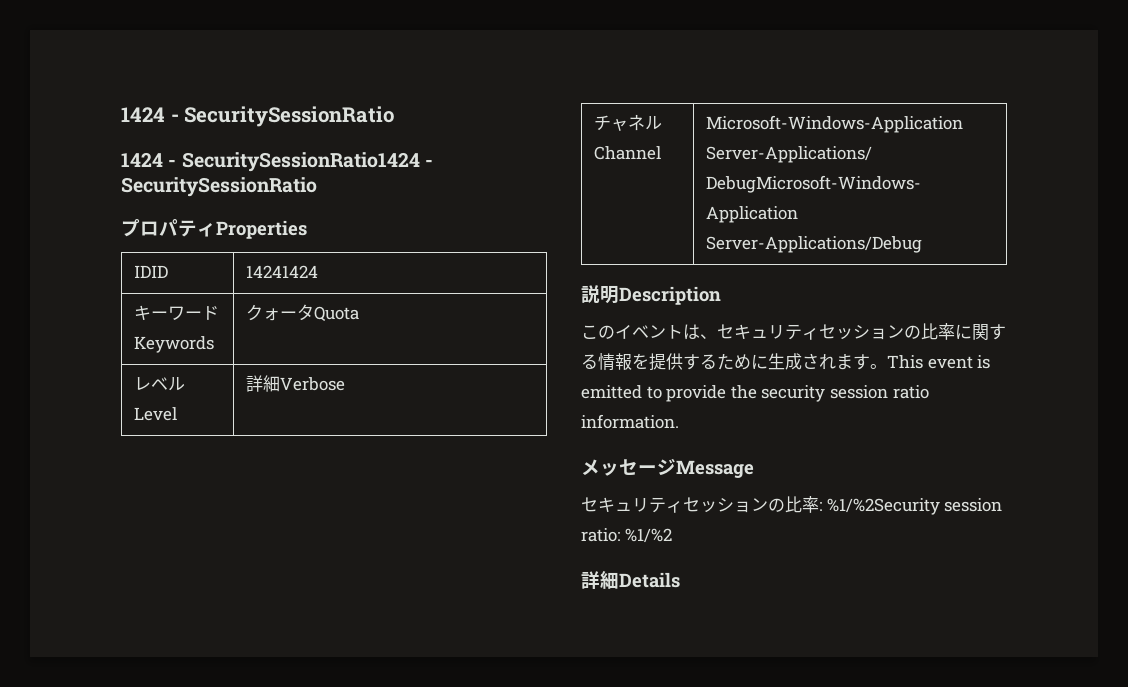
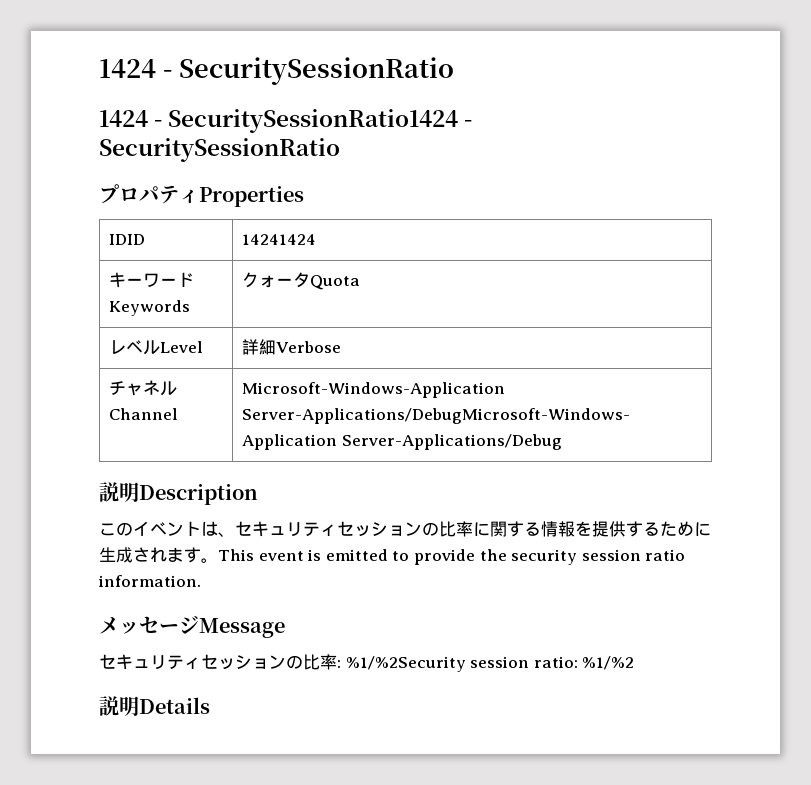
- 詳細Details
+ 説明Details

